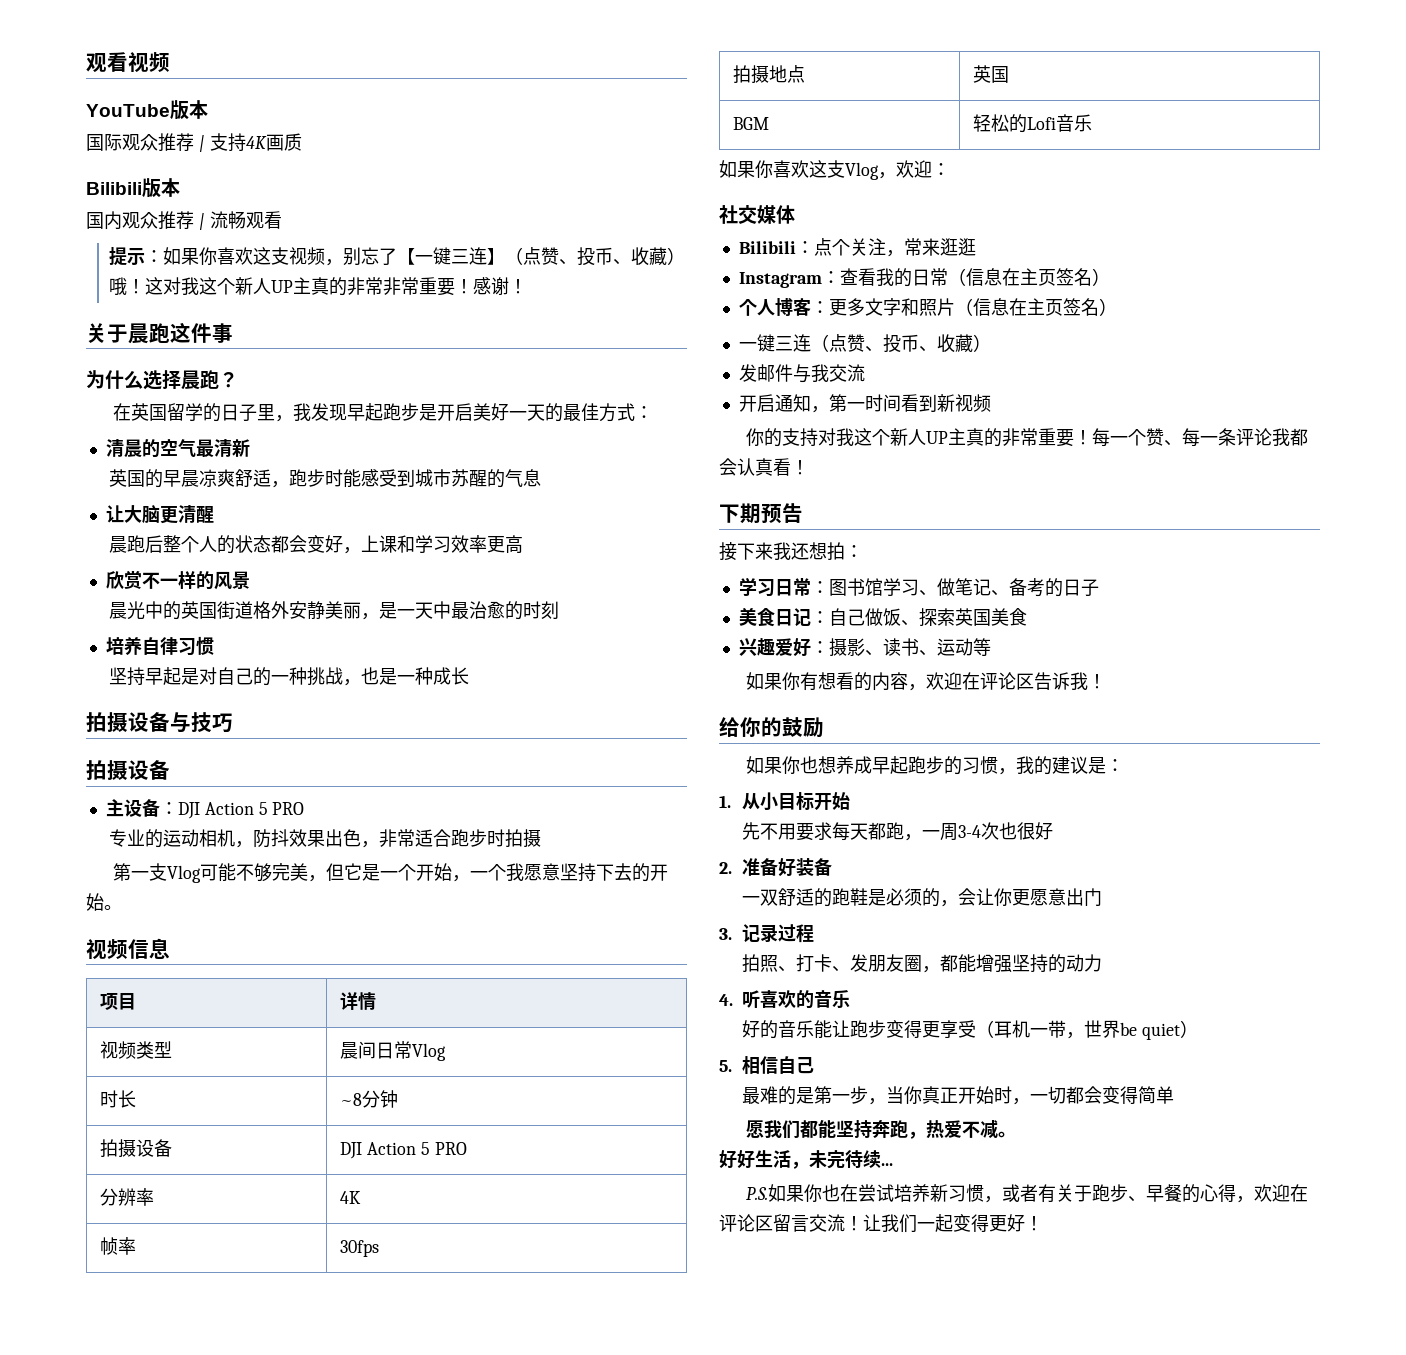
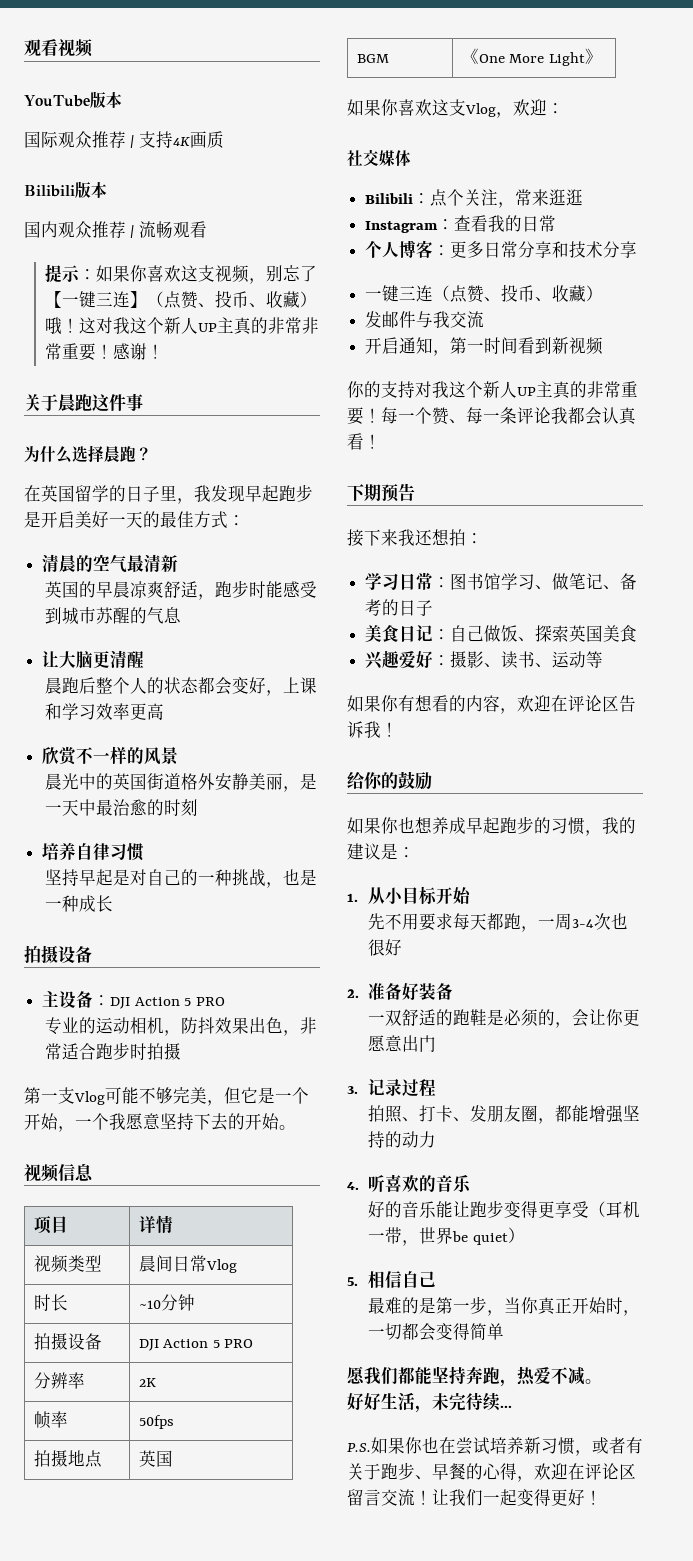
- 拍摄设备与技巧
- 时长 | ~8分钟
+ 时长 | ~10分钟
- 分辨率 | 4K
+ 分辨率 | 2K
- 帧率 | 30fps
+ 帧率 | 50fps
- BGM | 轻松的Lofi音乐
+ BGM | 《One More Light》
- Instagram：查看我的日常（信息在主页签名）
+ Instagram：查看我的日常
- 个人博客：更多文字和照片（信息在主页签名）
+ 个人博客：更多日常分享和技术分享

